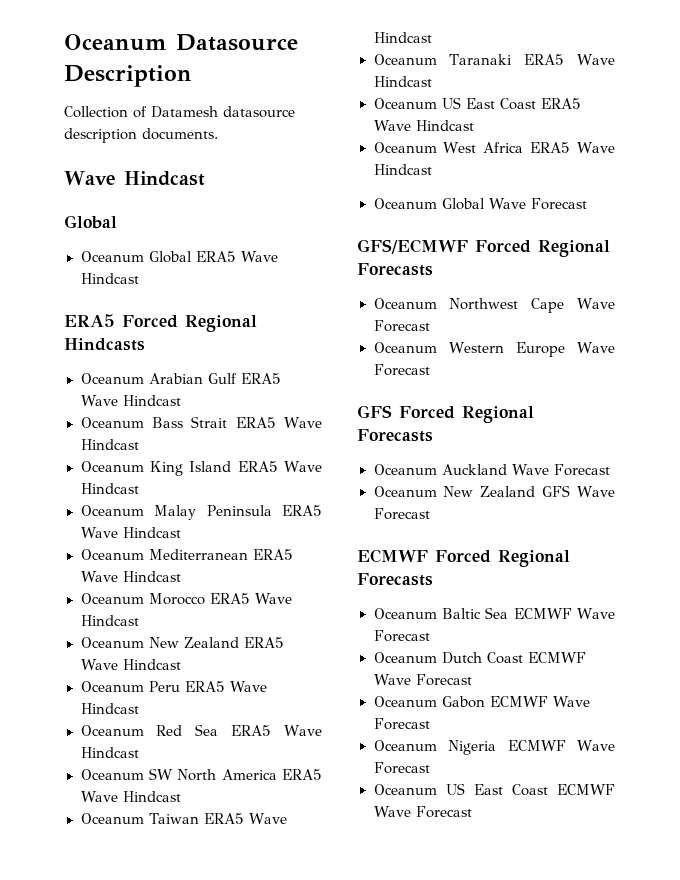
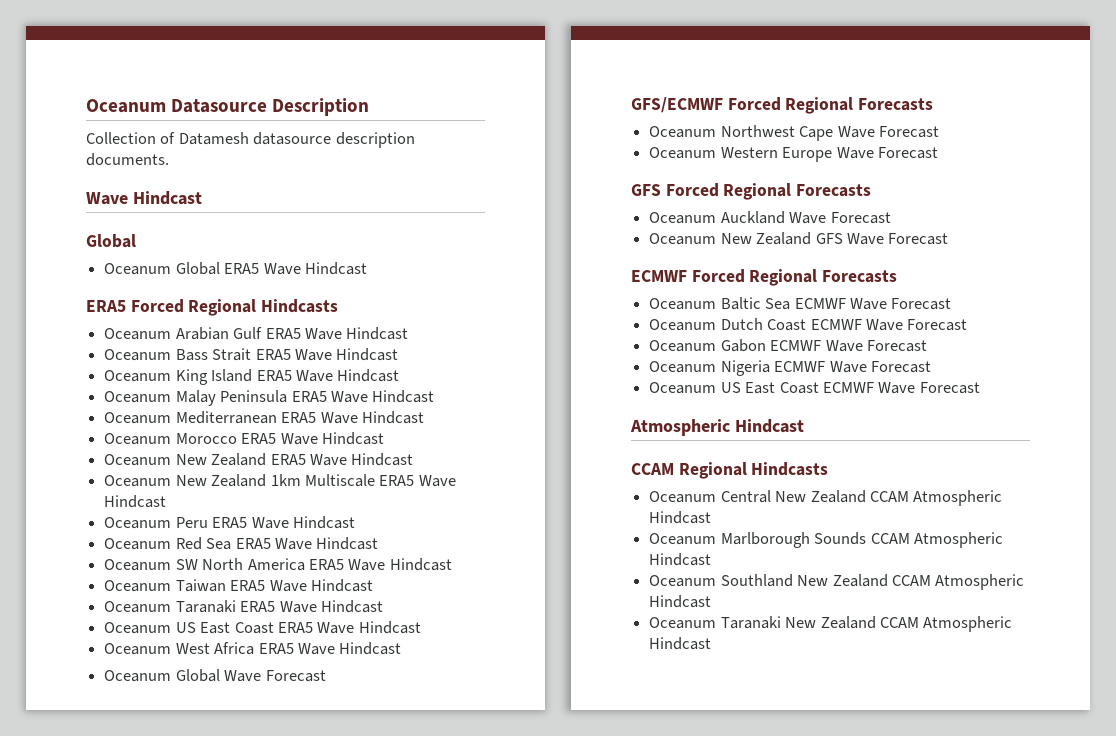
+ Oceanum New Zealand 1km Multiscale ERA5 Wave Hindcast
  Oceanum US East Coast ECMWF Wave Forecast
+ Atmospheric Hindcast
+ CCAM Regional Hindcasts
+ Oceanum Central New Zealand CCAM Atmospheric Hindcast
+ Oceanum Marlborough Sounds CCAM Atmospheric Hindcast
+ Oceanum Southland New Zealand CCAM Atmospheric Hindcast
+ Oceanum Taranaki New Zealand CCAM Atmospheric Hindcast

